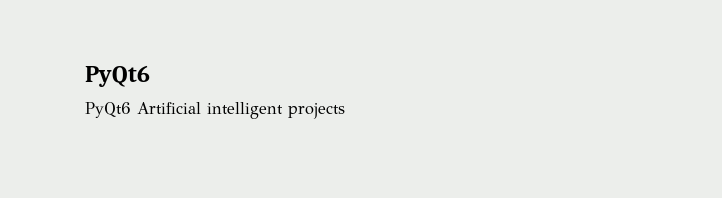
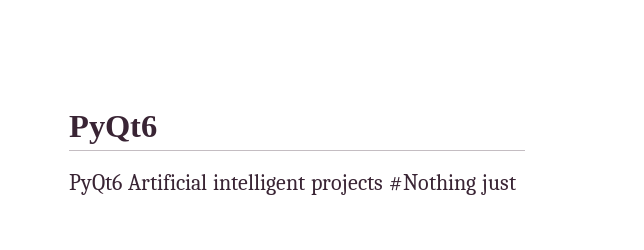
- PyQt6 Artificial intelligent projects
+ PyQt6 Artificial intelligent projects #Nothing just

